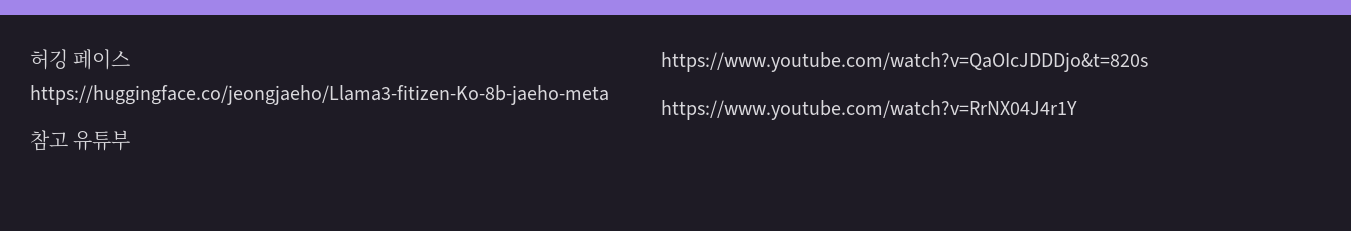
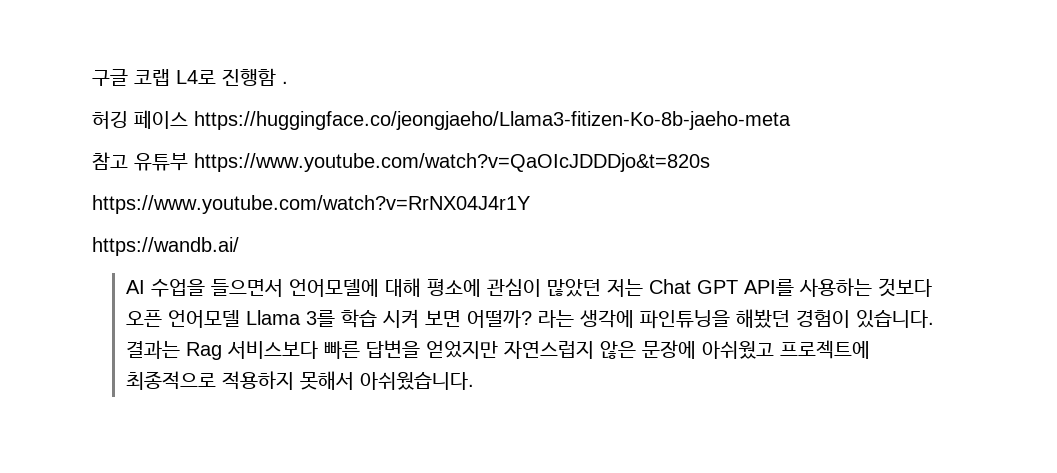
+ 구글 코랩 L4로 진행함 .
+ https://wandb.ai/
+ AI 수업을 들으면서 언어모델에 대해 평소에 관심이 많았던 저는 Chat GPT API를 사용하는 것보다 오픈 언어모델 Llama 3를 학습 시켜 보면 어떨까? 라는 생각에 파인튜닝을 해봤던 경험이 있습니다. 결과는 Rag 서비스보다 빠른 답변을 얻었지만 자연스럽지 않은 문장에 아쉬웠고 프로젝트에 최종적으로 적용하지 못해서 아쉬웠습니다.

